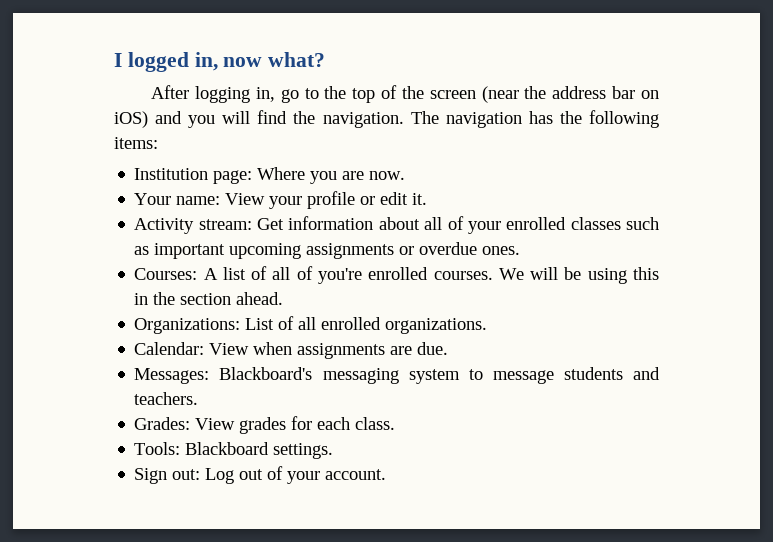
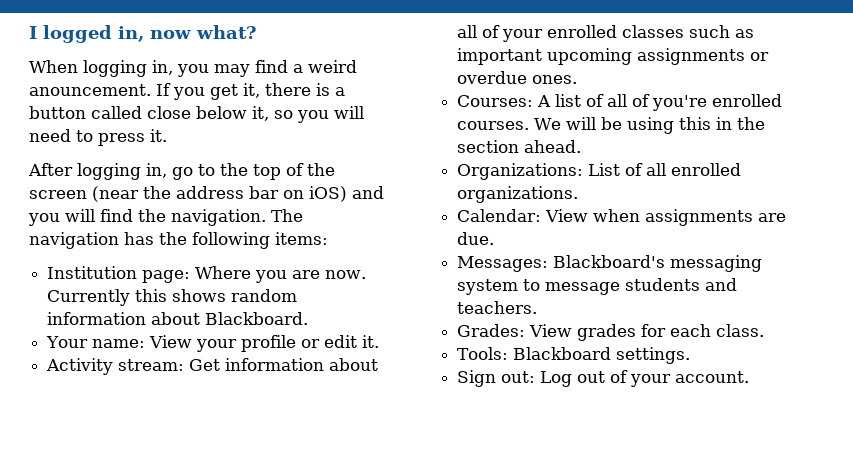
+ When logging in, you may find a weird anouncement. If you get it, there is a button called close below it, so you will need to press it.
+ Currently this shows random information about Blackboard.

